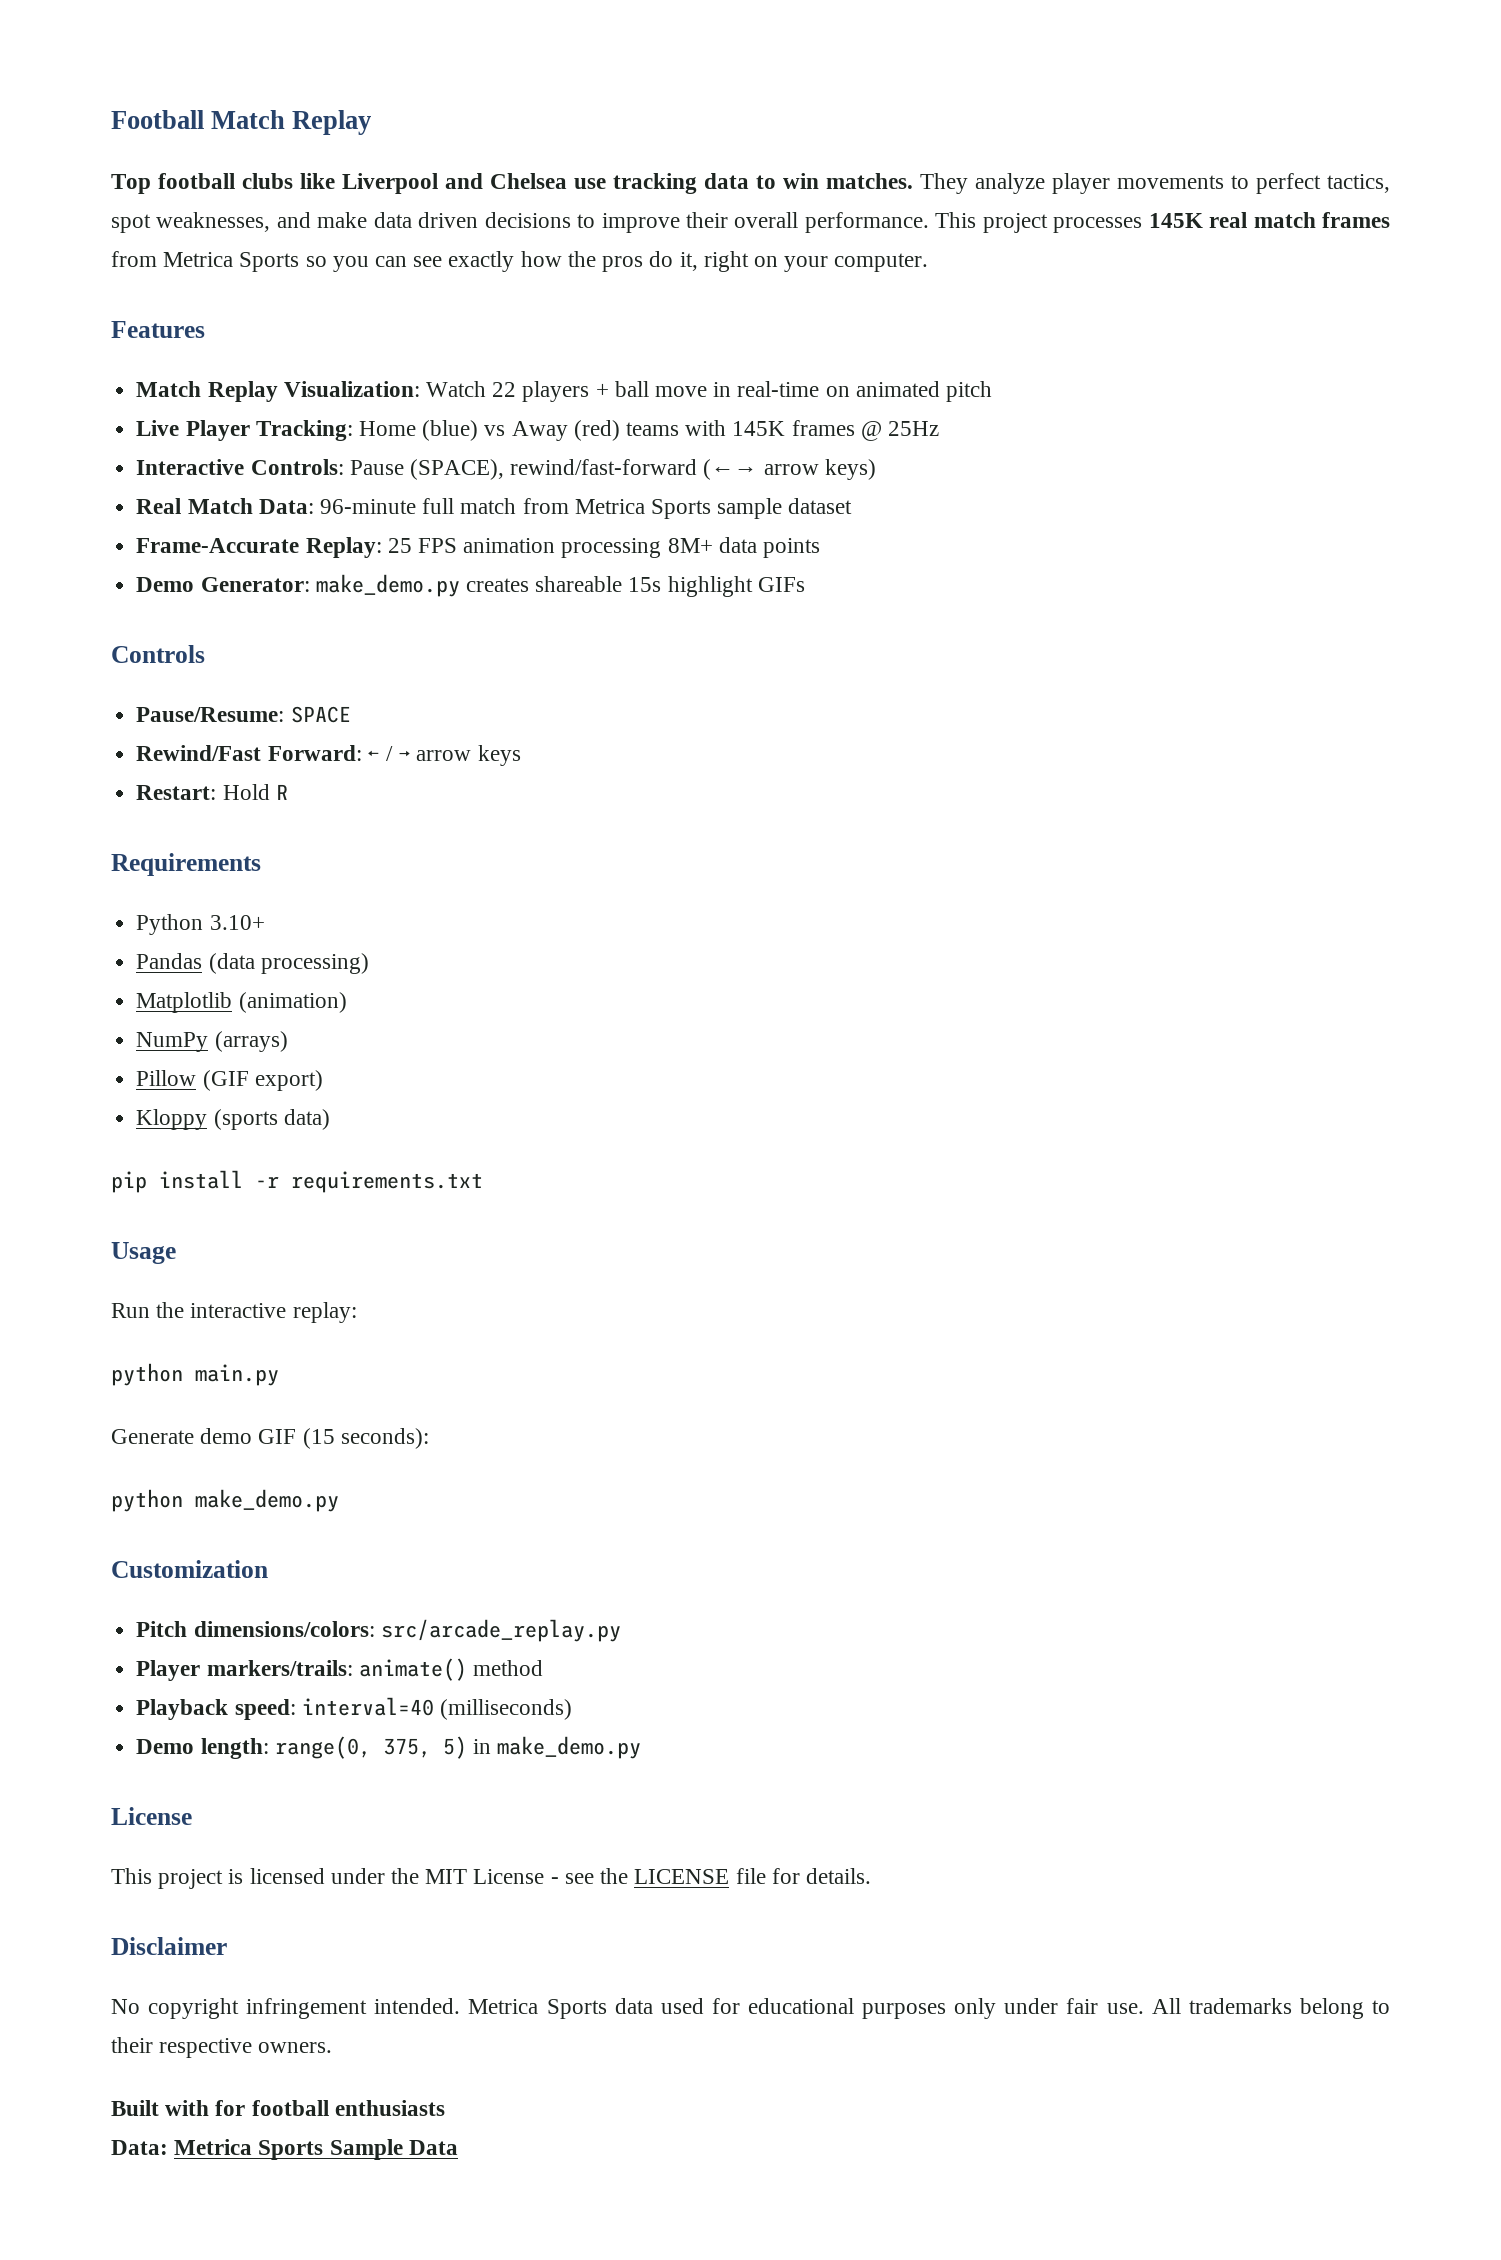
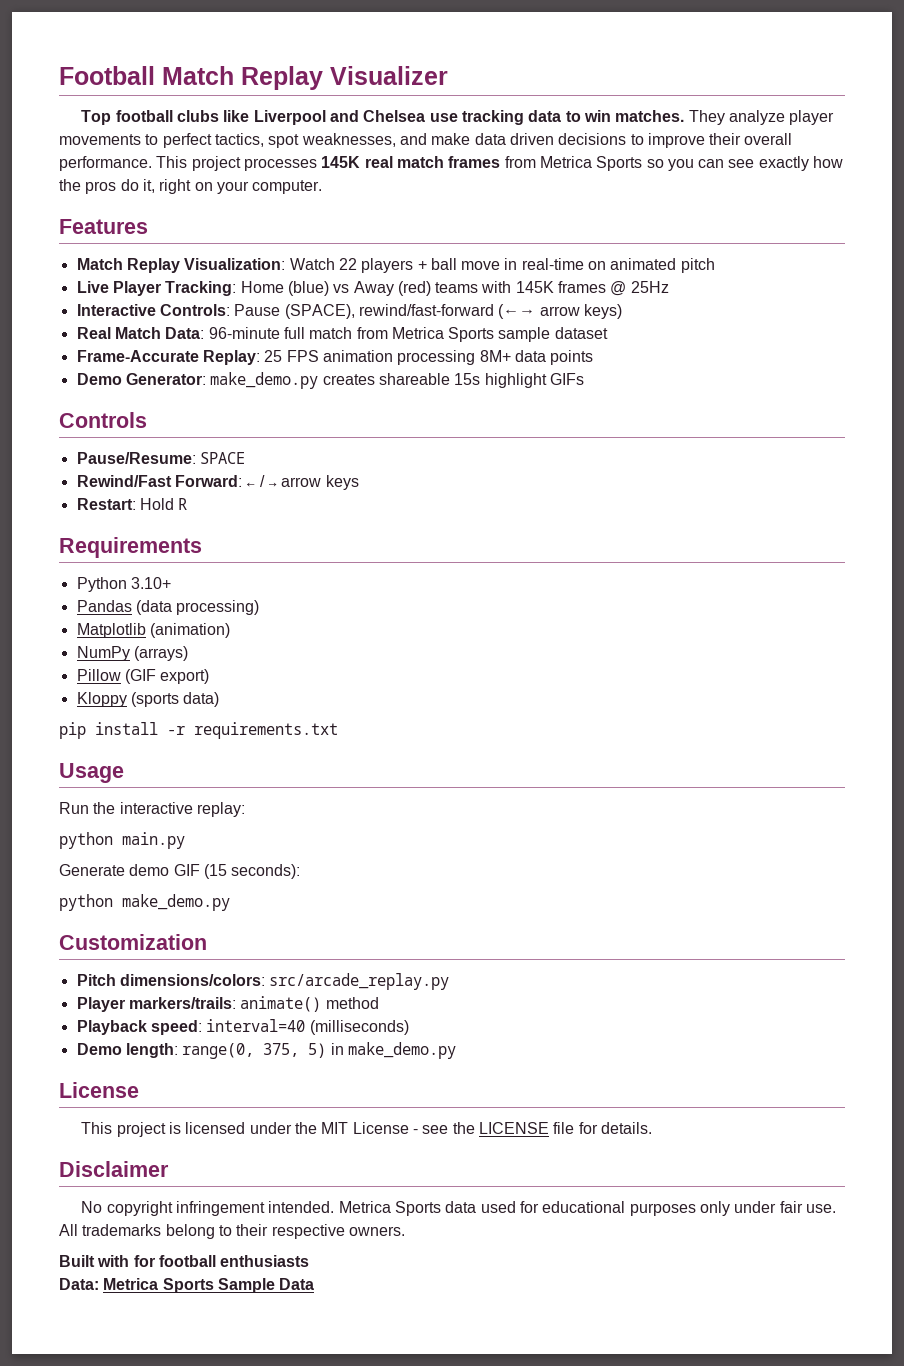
- Football Match Replay
+ Football Match Replay Visualizer

